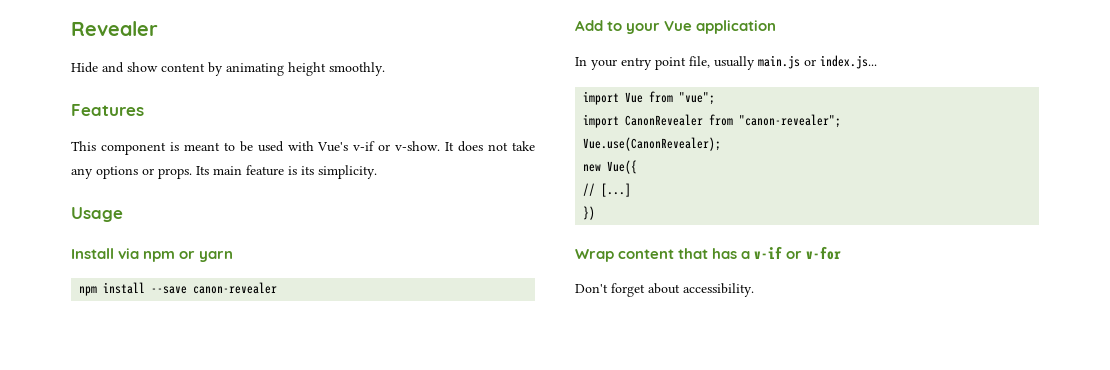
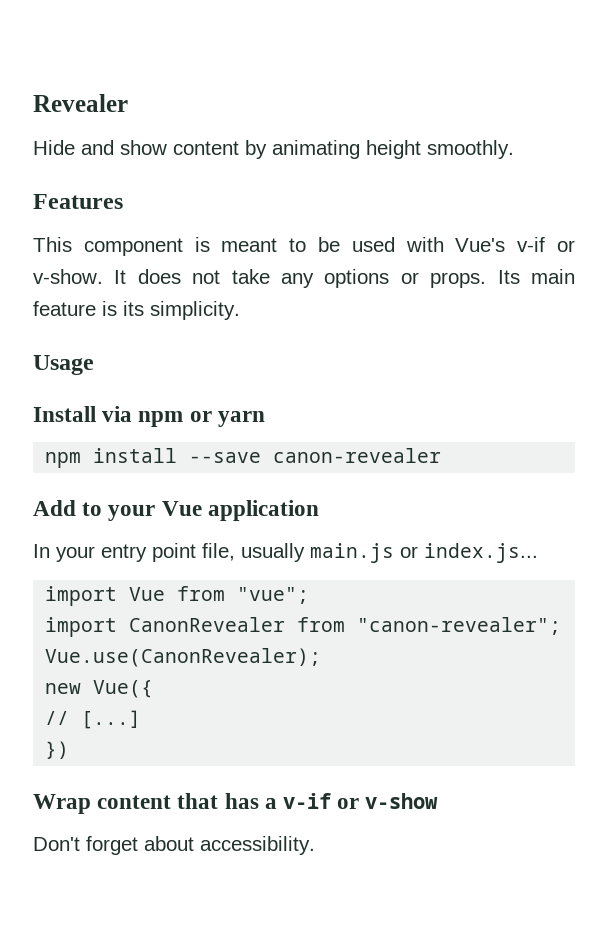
- Wrap content that has a v-if or v-for
+ Wrap content that has a v-if or v-show

